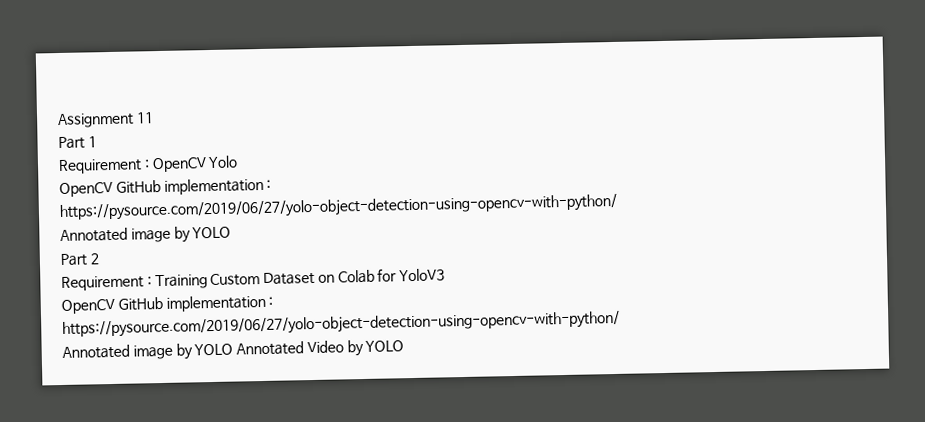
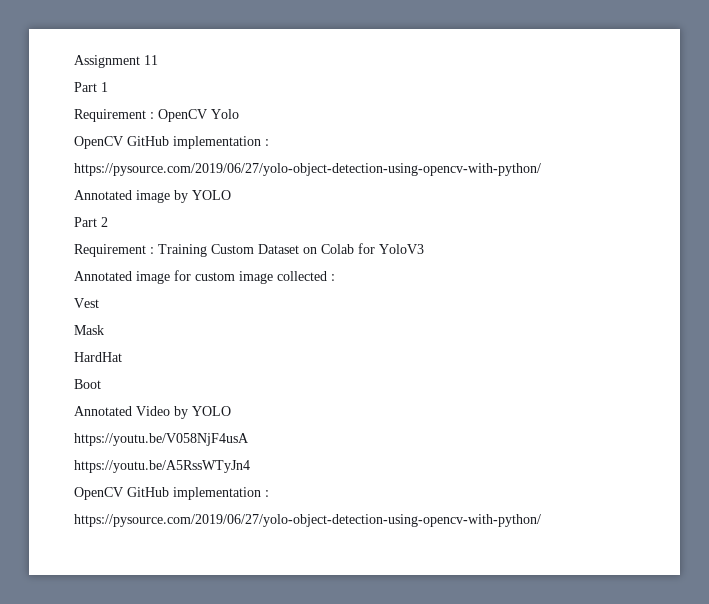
  Requirement : Training Custom Dataset on Colab for YoloV3
+ Annotated image for custom image collected :
+ Vest
+ Mask
+ HardHat
+ Boot
+ Annotated Video by YOLO
+ https://youtu.be/V058NjF4usA
+ https://youtu.be/A5RssWTyJn4
  OpenCV GitHub implementation :
  https://pysource.com/2019/06/27/yolo-object-detection-using-opencv-with-python/
- Annotated image by YOLO Annotated Video by YOLO

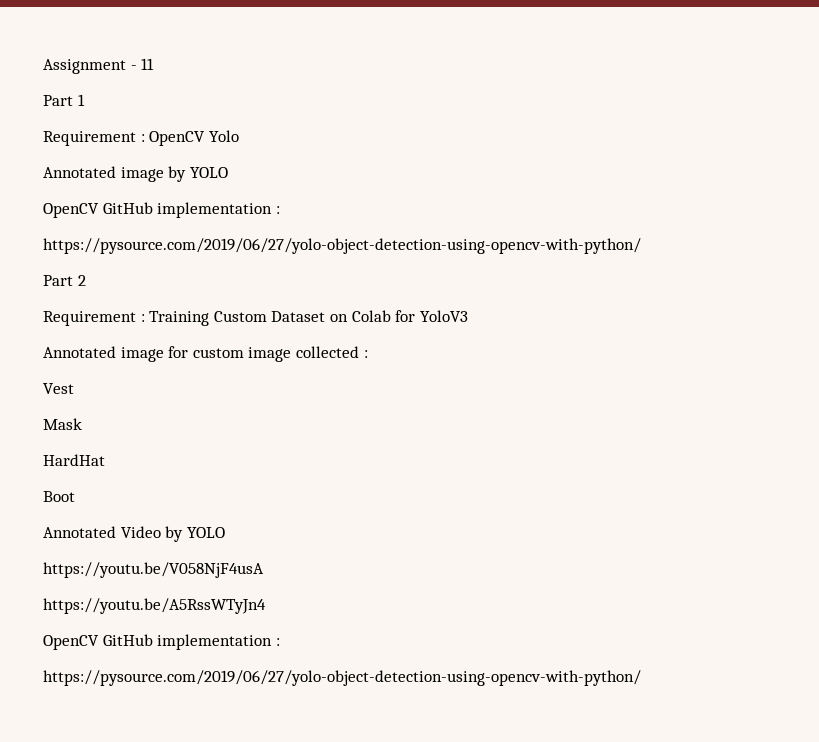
- Assignment 11
+ Assignment - 11
  Requirement : OpenCV Yolo
+ Annotated image by YOLO
  OpenCV GitHub implementation :
  https://pysource.com/2019/06/27/yolo-object-detection-using-opencv-with-python/
- Annotated image by YOLO

